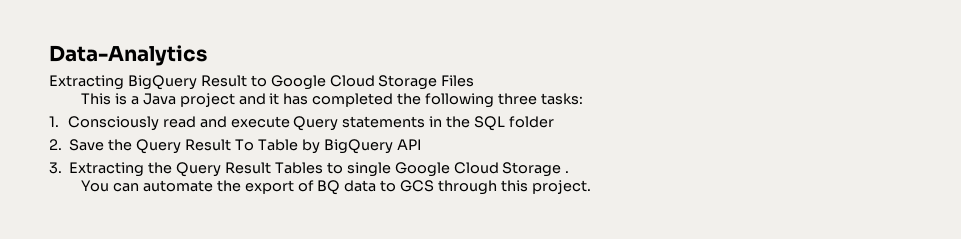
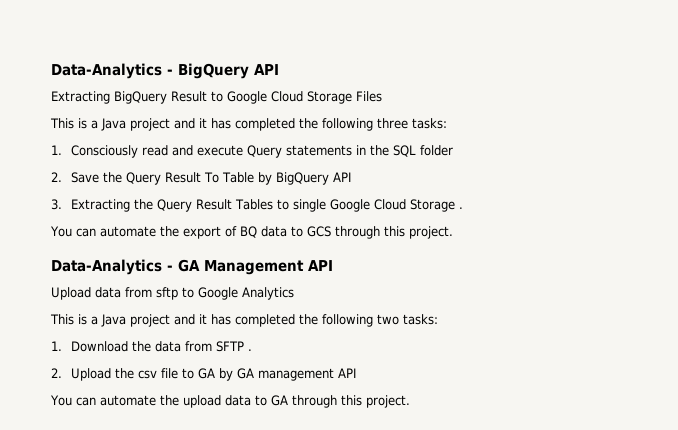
- Data-Analytics
+ Data-Analytics - BigQuery API
+ Data-Analytics - GA Management API
+ Upload data from sftp to Google Analytics
+ This is a Java project and it has completed the following two tasks:
+ 1. Download the data from SFTP .
+ 2. Upload the csv file to GA by GA management API
+ You can automate the upload data to GA through this project.

